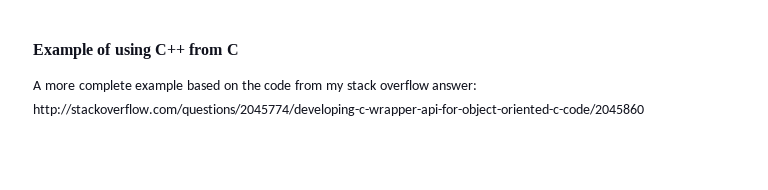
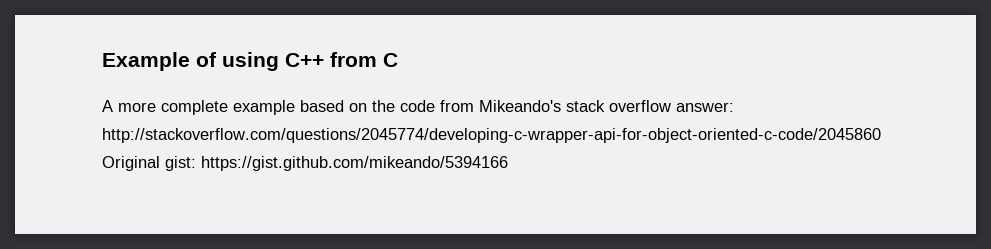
- A more complete example based on the code from my stack overflow answer: http://stackoverflow.com/questions/2045774/developing-c-wrapper-api-for-object-oriented-c-code/2045860
+ A more complete example based on the code from Mikeando's stack overflow answer: http://stackoverflow.com/questions/2045774/developing-c-wrapper-api-for-object-oriented-c-code/2045860 Original gist: https://gist.github.com/mikeando/5394166

